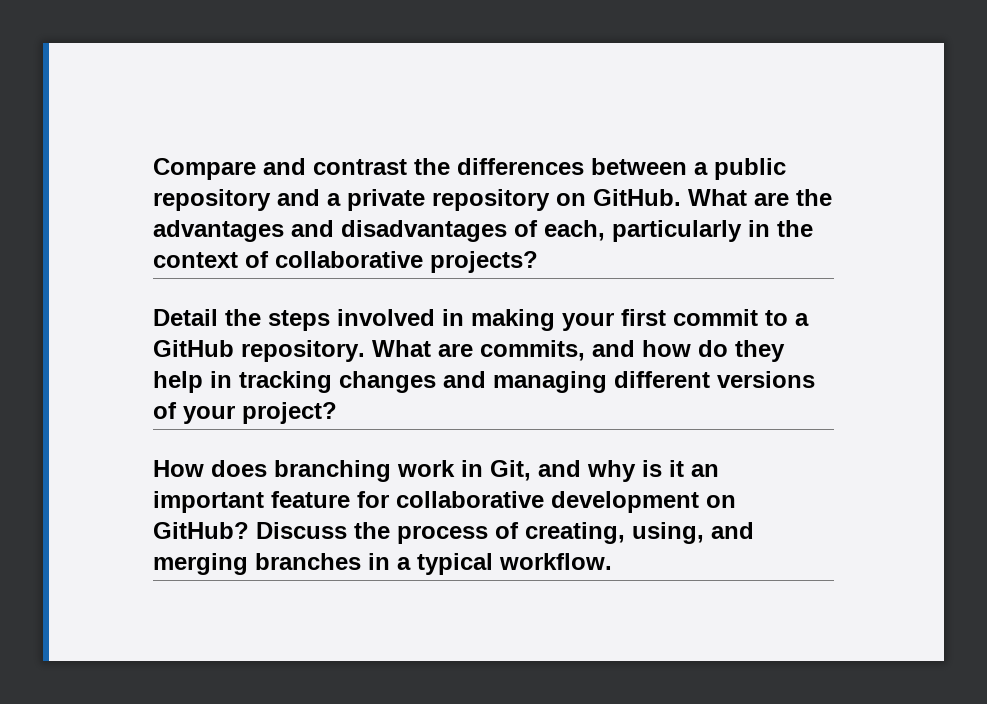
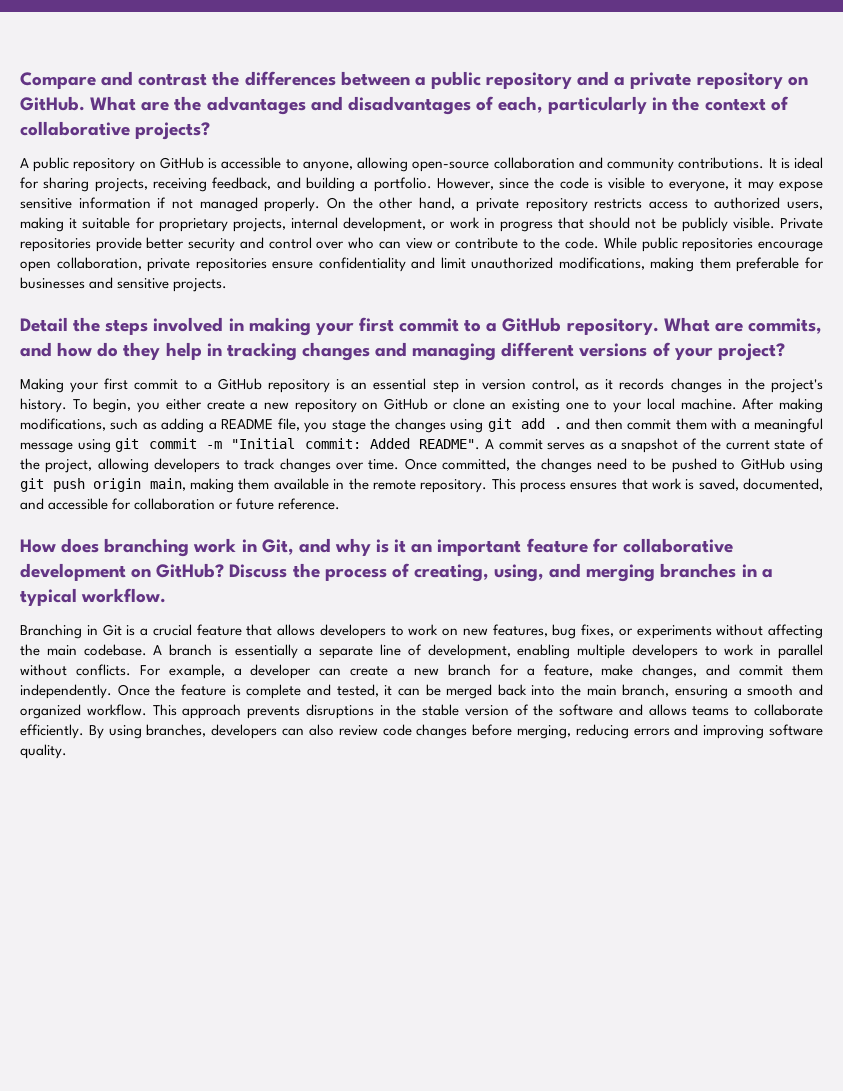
+ A public repository on GitHub is accessible to anyone, allowing open-source collaboration and community contributions. It is ideal for sharing projects, receiving feedback, and building a portfolio. However, since the code is visible to everyone, it may expose sensitive information if not managed properly. On the other hand, a private repository restricts access to authorized users, making it suitable for proprietary projects, internal development, or work in progress that should not be publicly visible. Private repositories provide better security and control over who can view or contribute to the code. While public repositories encourage open collaboration, private repositories ensure confidentiality and limit unauthorized modifications, making them preferable for businesses and sensitive projects.
+ Making your first commit to a GitHub repository is an essential step in version control, as it records changes in the project's history. To begin, you either create a new repository on GitHub or clone an existing one to your local machine. After making modifications, such as adding a README file, you stage the changes using git add . and then commit them with a meaningful message using git commit -m "Initial commit: Added README". A commit serves as a snapshot of the current state of the project, allowing developers to track changes over time. Once committed, the changes need to be pushed to GitHub using git push origin main, making them available in the remote repository. This process ensures that work is saved, documented, and accessible for collaboration or future reference.
+ Branching in Git is a crucial feature that allows developers to work on new features, bug fixes, or experiments without affecting the main codebase. A branch is essentially a separate line of development, enabling multiple developers to work in parallel without conflicts. For example, a developer can create a new branch for a feature, make changes, and commit them independently. Once the feature is complete and tested, it can be merged back into the main branch, ensuring a smooth and organized workflow. This approach prevents disruptions in the stable version of the software and allows teams to collaborate efficiently. By using branches, developers can also review code changes before merging, reducing errors and improving software quality.

